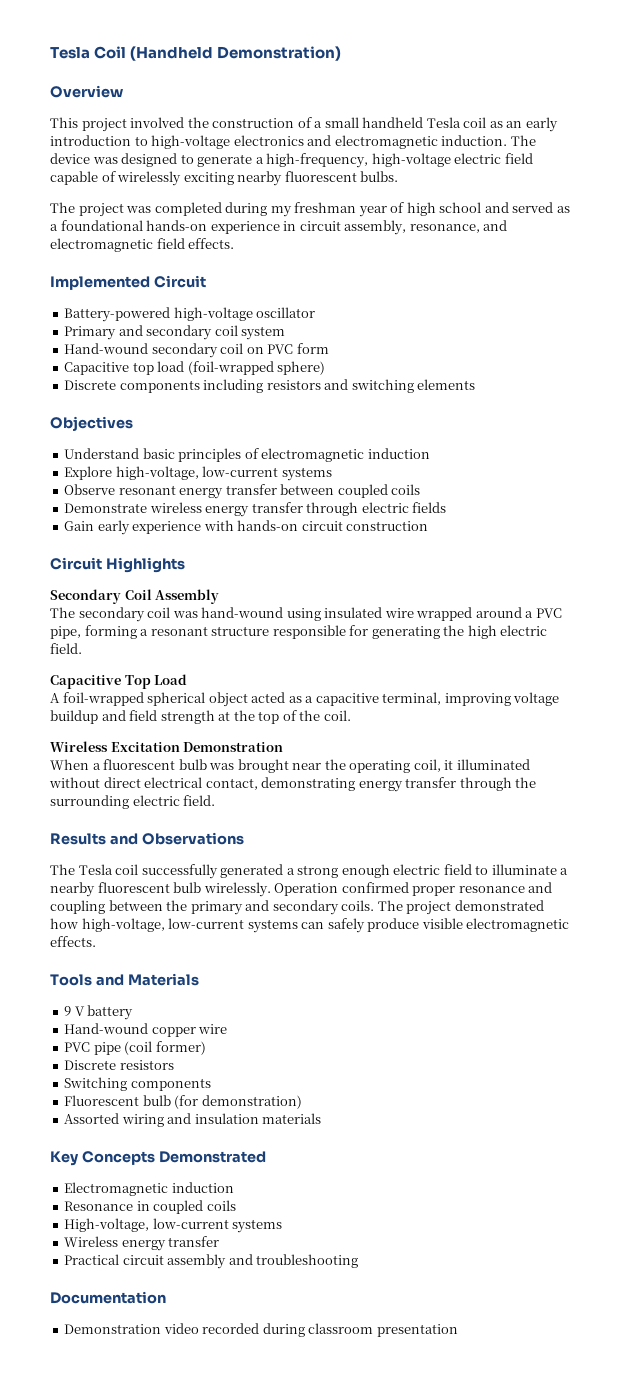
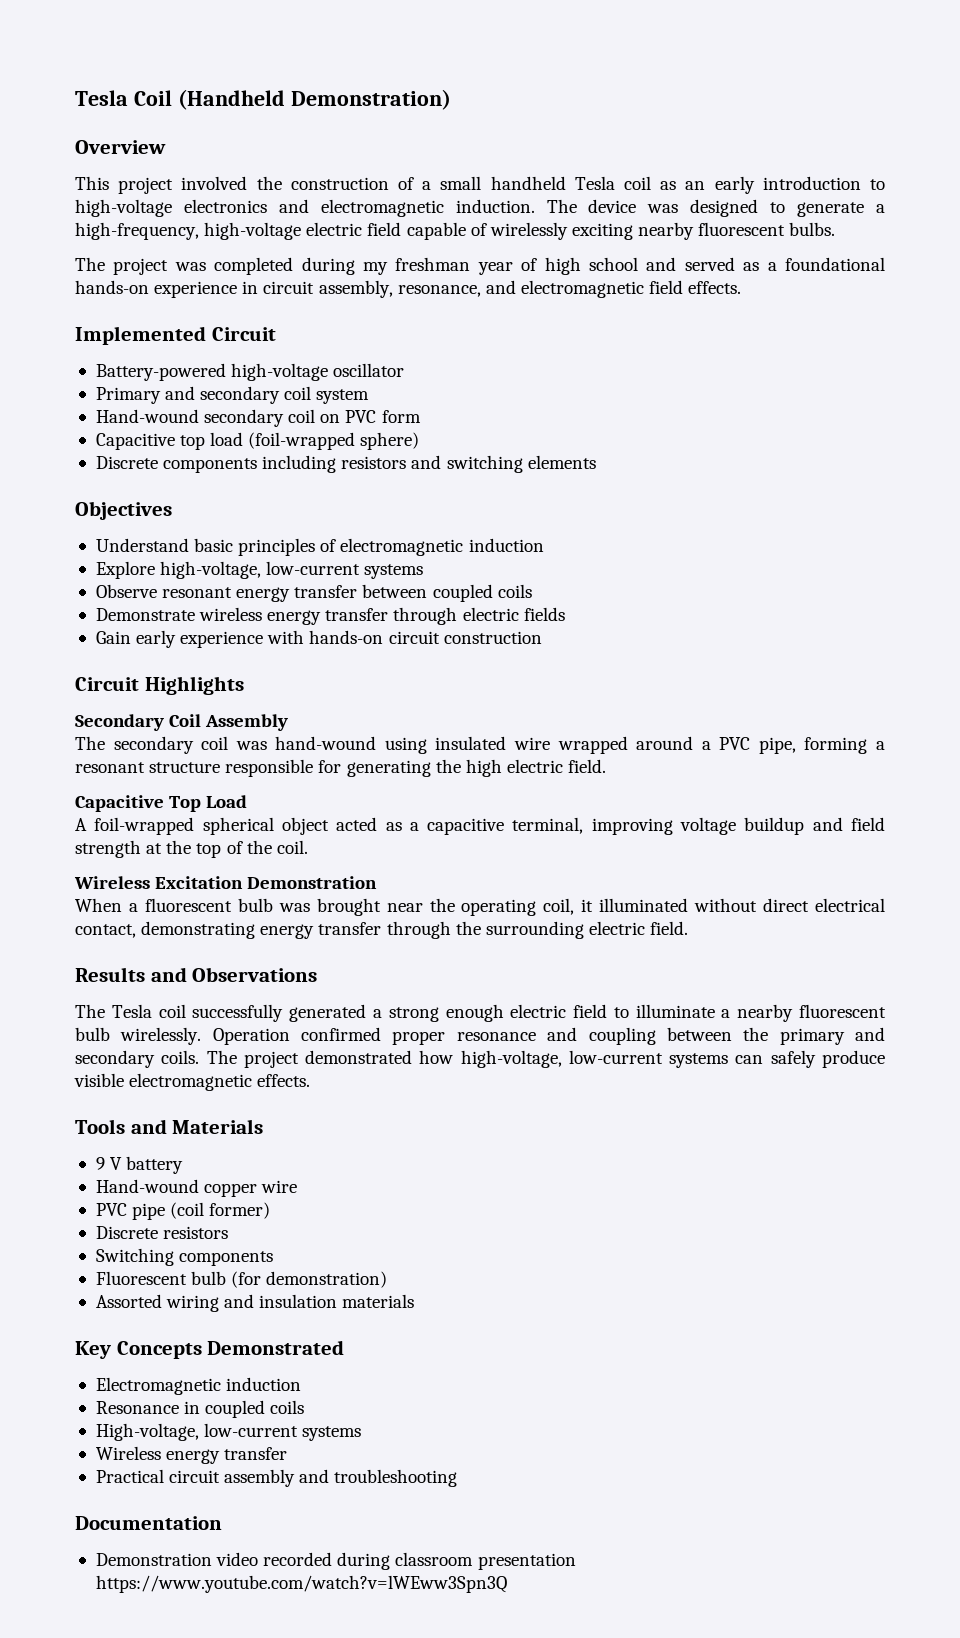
- Demonstration video recorded during classroom presentation
+ Demonstration video recorded during classroom presentation https://www.youtube.com/watch?v=lWEww3Spn3Q

